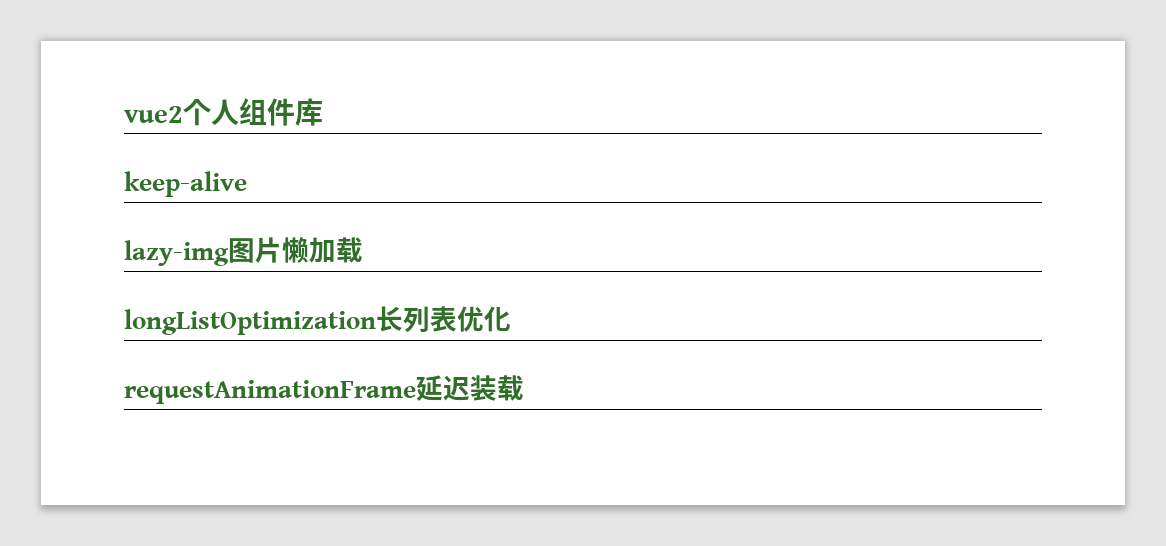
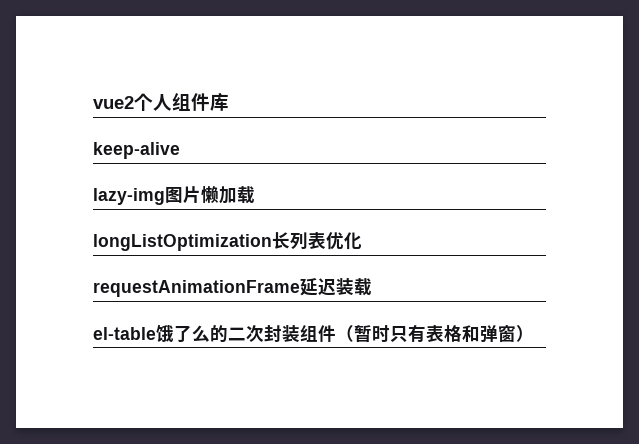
+ el-table饿了么的二次封装组件（暂时只有表格和弹窗）

